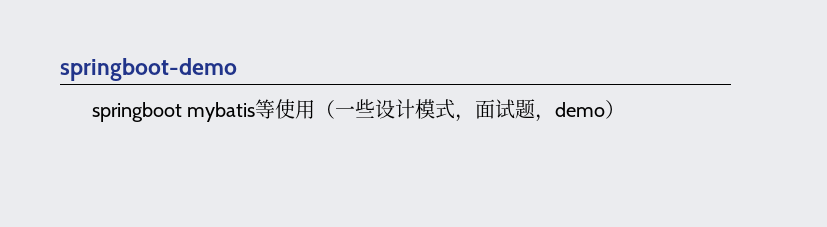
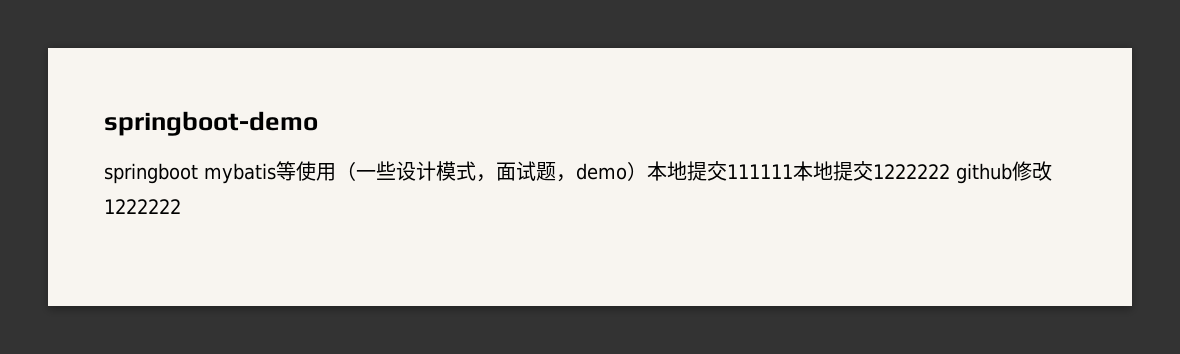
- springboot mybatis等使用（一些设计模式，面试题，demo）
+ springboot mybatis等使用（一些设计模式，面试题，demo）本地提交111111本地提交1222222 github修改1222222

